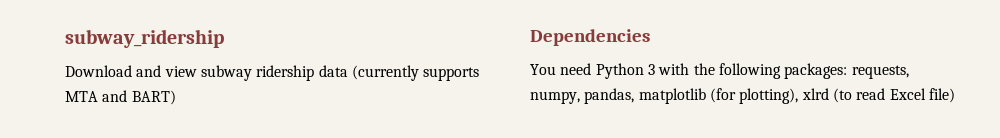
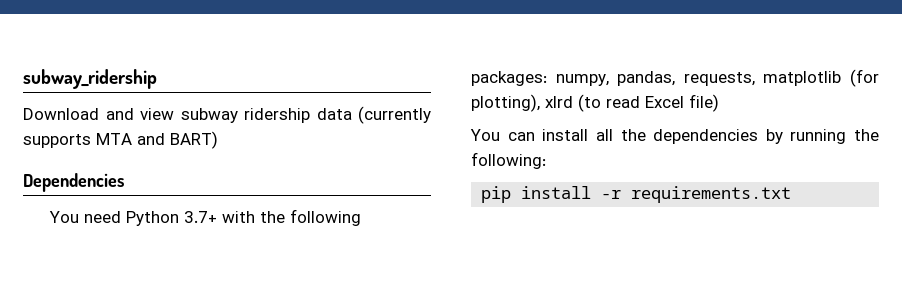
- You need Python 3 with the following packages: requests, numpy, pandas, matplotlib (for plotting), xlrd (to read Excel file)
+ You need Python 3.7+ with the following packages: numpy, pandas, requests, matplotlib (for plotting), xlrd (to read Excel file)
+ You can install all the dependencies by running the following:
+ pip install -r requirements.txt

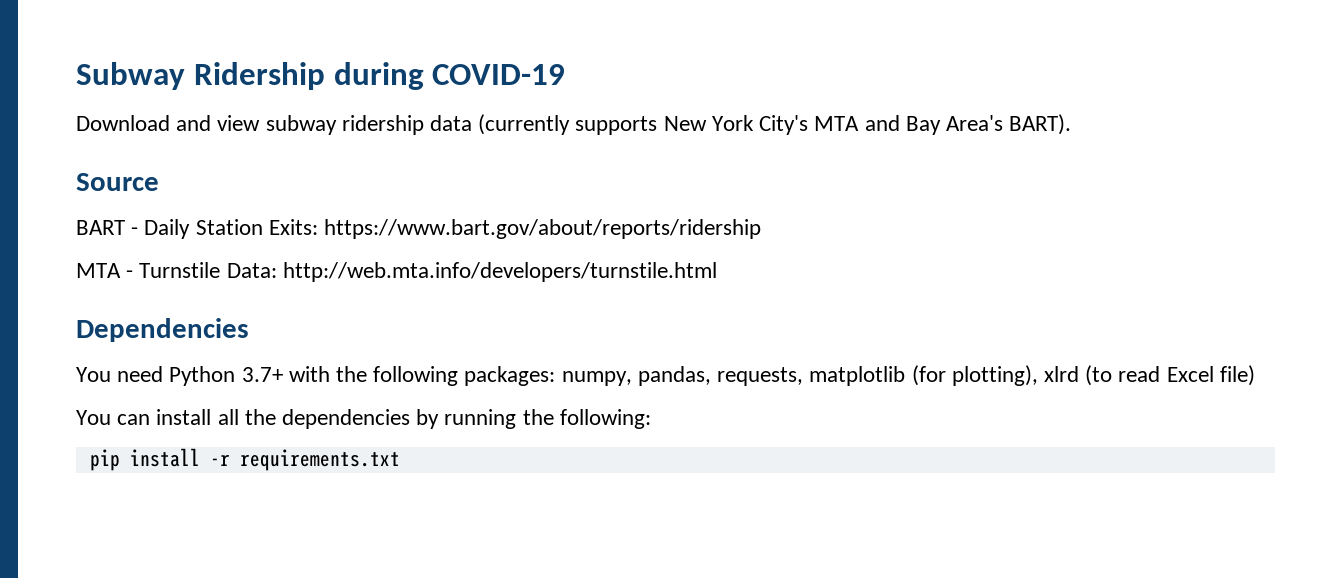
- subway_ridership
+ Subway Ridership during COVID-19
- Download and view subway ridership data (currently supports MTA and BART)
+ Download and view subway ridership data (currently supports New York City's MTA and Bay Area's BART).
+ Source
+ BART - Daily Station Exits: https://www.bart.gov/about/reports/ridership
+ MTA - Turnstile Data: http://web.mta.info/developers/turnstile.html

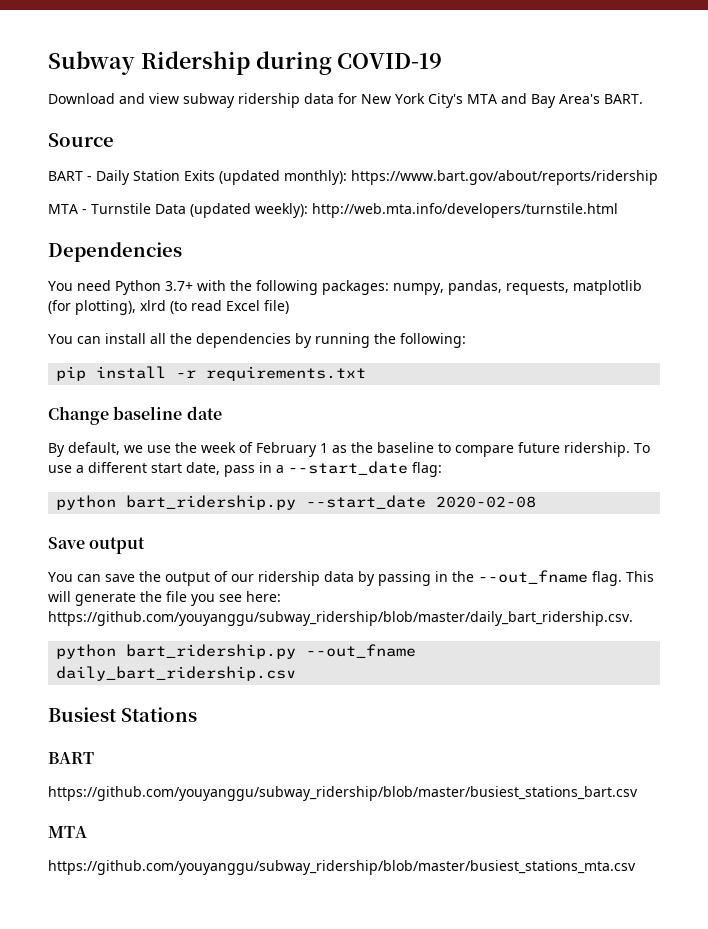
- Download and view subway ridership data (currently supports New York City's MTA and Bay Area's BART).
+ Download and view subway ridership data for New York City's MTA and Bay Area's BART.
- BART - Daily Station Exits: https://www.bart.gov/about/reports/ridership
+ BART - Daily Station Exits (updated monthly): https://www.bart.gov/about/reports/ridership
- MTA - Turnstile Data: http://web.mta.info/developers/turnstile.html
+ MTA - Turnstile Data (updated weekly): http://web.mta.info/developers/turnstile.html
+ Change baseline date
+ By default, we use the week of February 1 as the baseline to compare future ridership. To use a different start date, pass in a --start_date flag:
+ python bart_ridership.py --start_date 2020-02-08
+ Save output
+ You can save the output of our ridership data by passing in the --out_fname flag. This will generate the file you see here: https://github.com/youyanggu/subway_ridership/blob/master/daily_bart_ridership.csv.
+ python bart_ridership.py --out_fname daily_bart_ridership.csv
+ Busiest Stations
+ BART
+ https://github.com/youyanggu/subway_ridership/blob/master/busiest_stations_bart.csv
+ MTA
+ https://github.com/youyanggu/subway_ridership/blob/master/busiest_stations_mta.csv

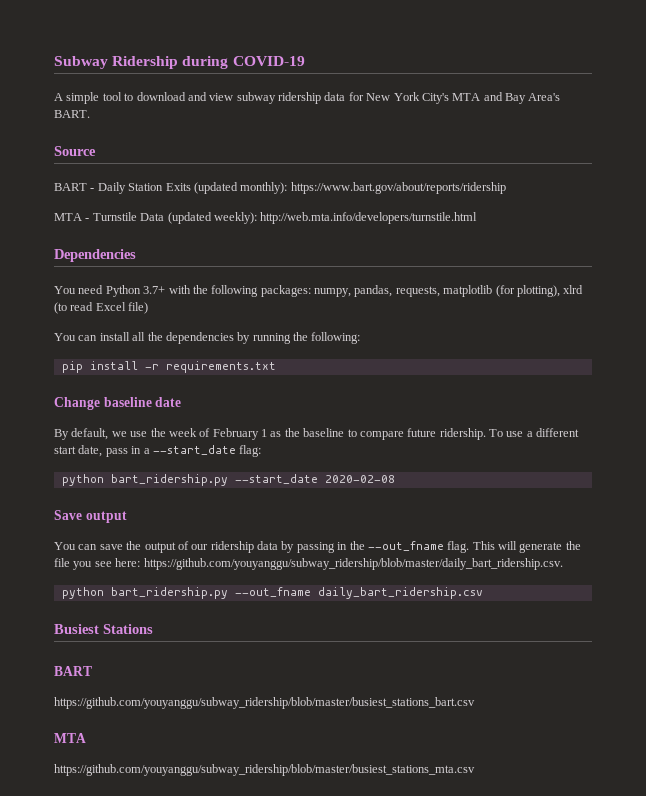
- Download and view subway ridership data for New York City's MTA and Bay Area's BART.
+ A simple tool to download and view subway ridership data for New York City's MTA and Bay Area's BART.

